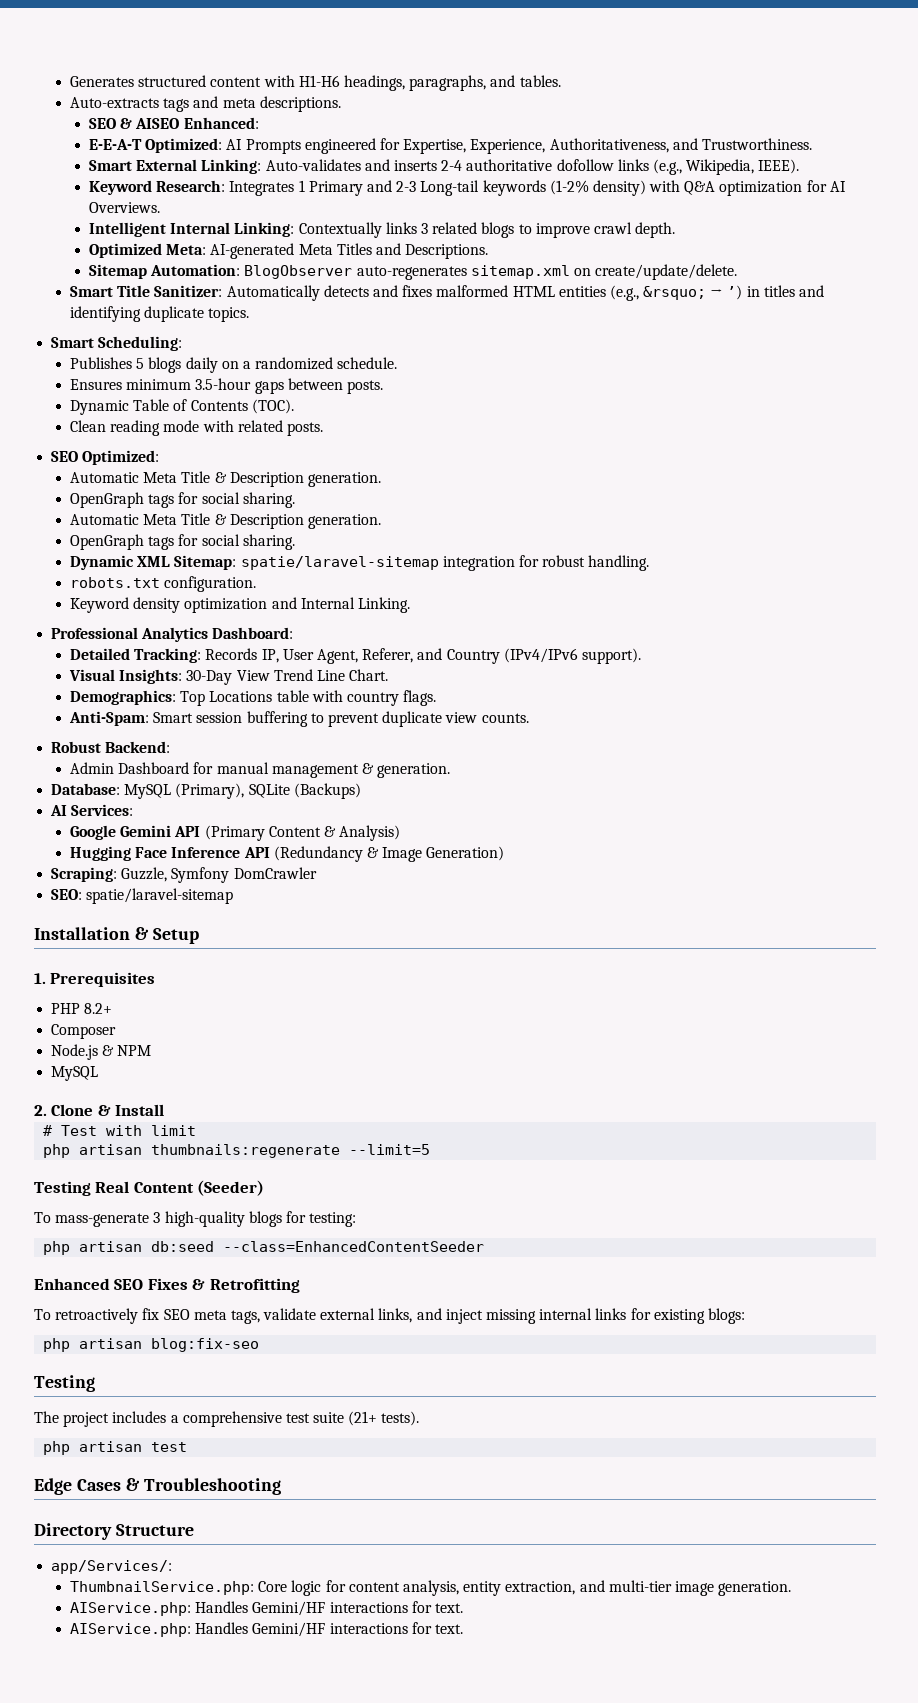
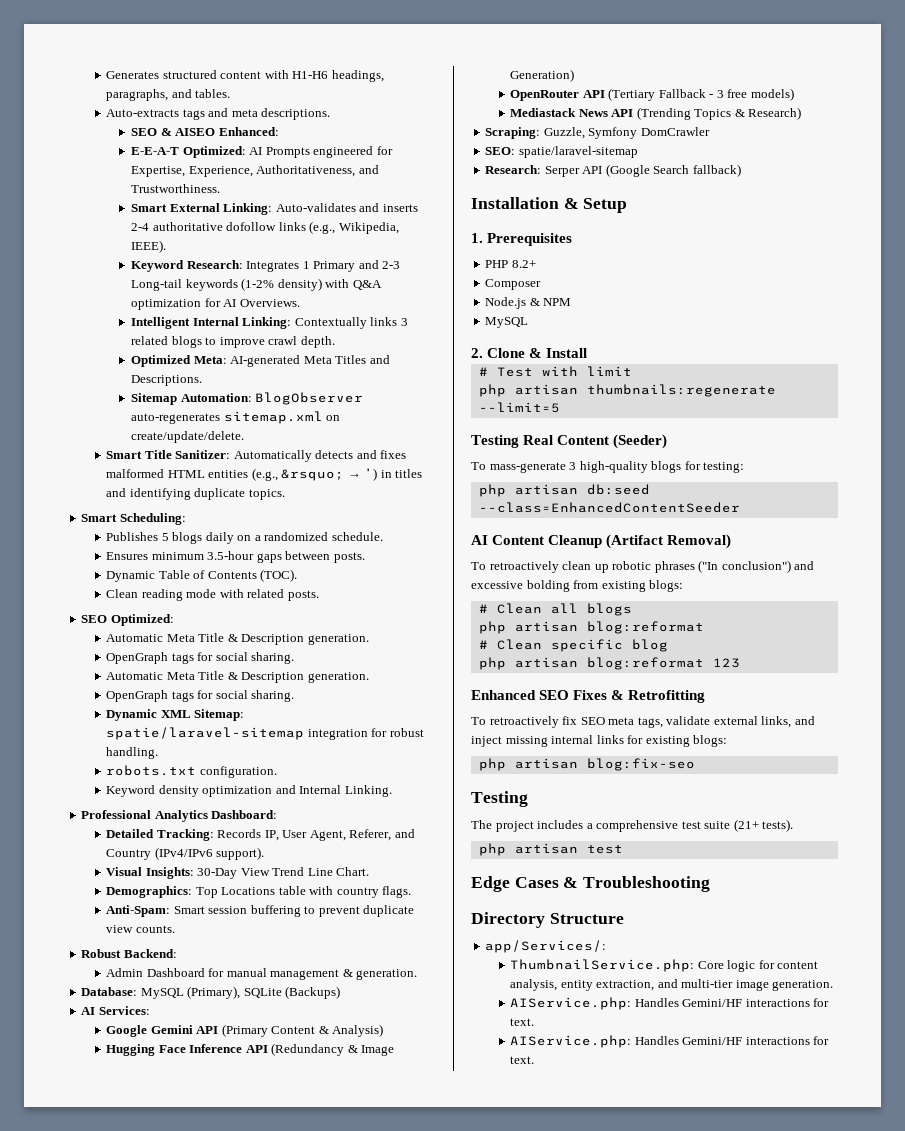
+ OpenRouter API (Tertiary Fallback - 3 free models)
+ Mediastack News API (Trending Topics & Research)
+ Research: Serper API (Google Search fallback)
+ AI Content Cleanup (Artifact Removal)
+ To retroactively clean up robotic phrases ("In conclusion") and excessive bolding from existing blogs:
+ # Clean all blogs
+ php artisan blog:reformat
+ # Clean specific blog
+ php artisan blog:reformat 123

